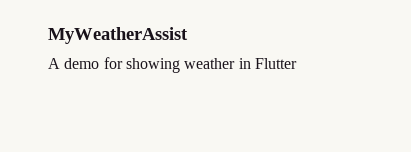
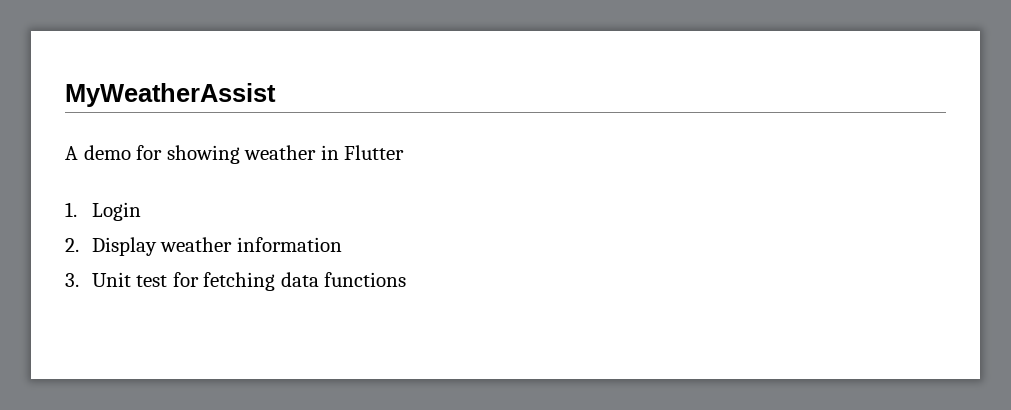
+ 1. Login
+ 2. Display weather information
+ 3. Unit test for fetching data functions

